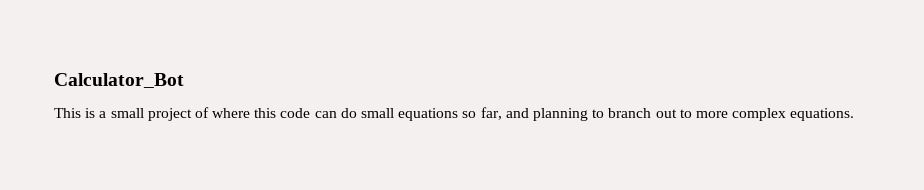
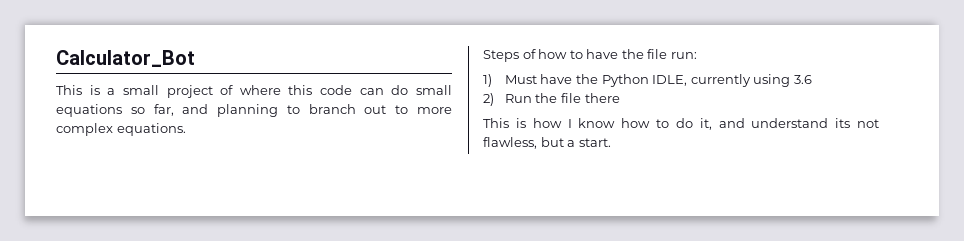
+ Steps of how to have the file run:
+ 1) Must have the Python IDLE, currently using 3.6
+ 2) Run the file there
+ This is how I know how to do it, and understand its not flawless, but a start.

